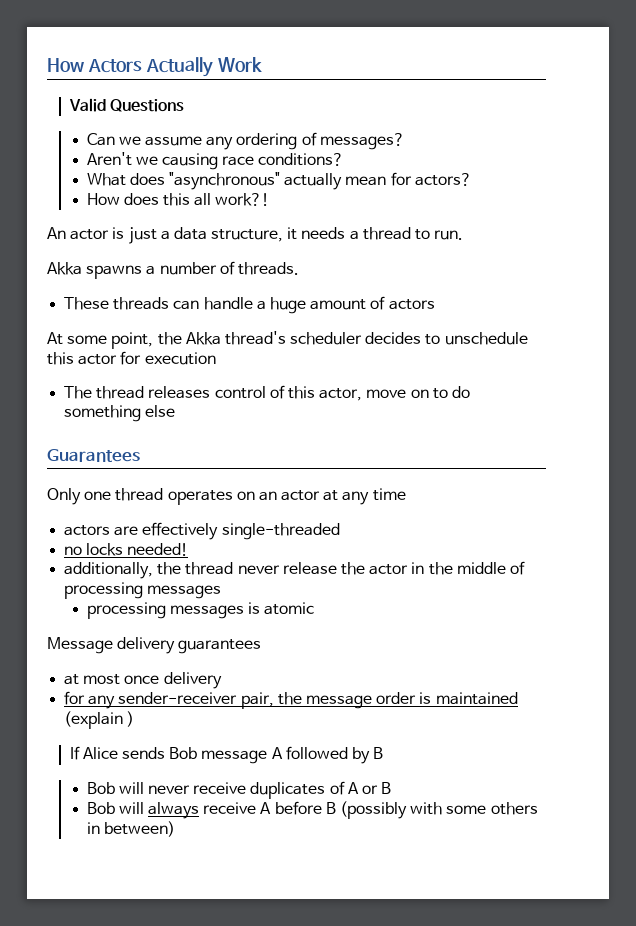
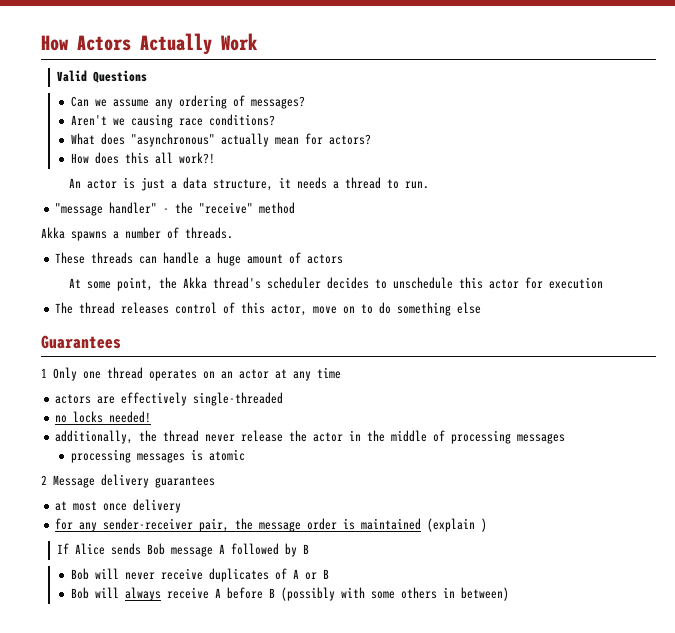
+ "message handler" - the "receive" method
- Only one thread operates on an actor at any time
+ 1 Only one thread operates on an actor at any time
- Message delivery guarantees
+ 2 Message delivery guarantees

